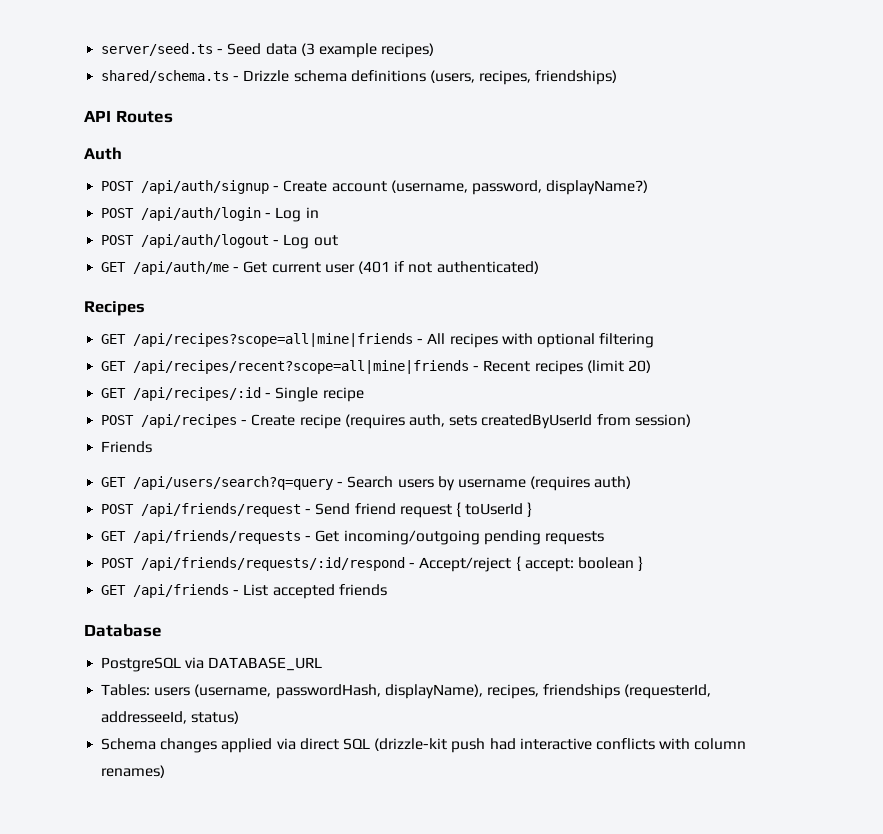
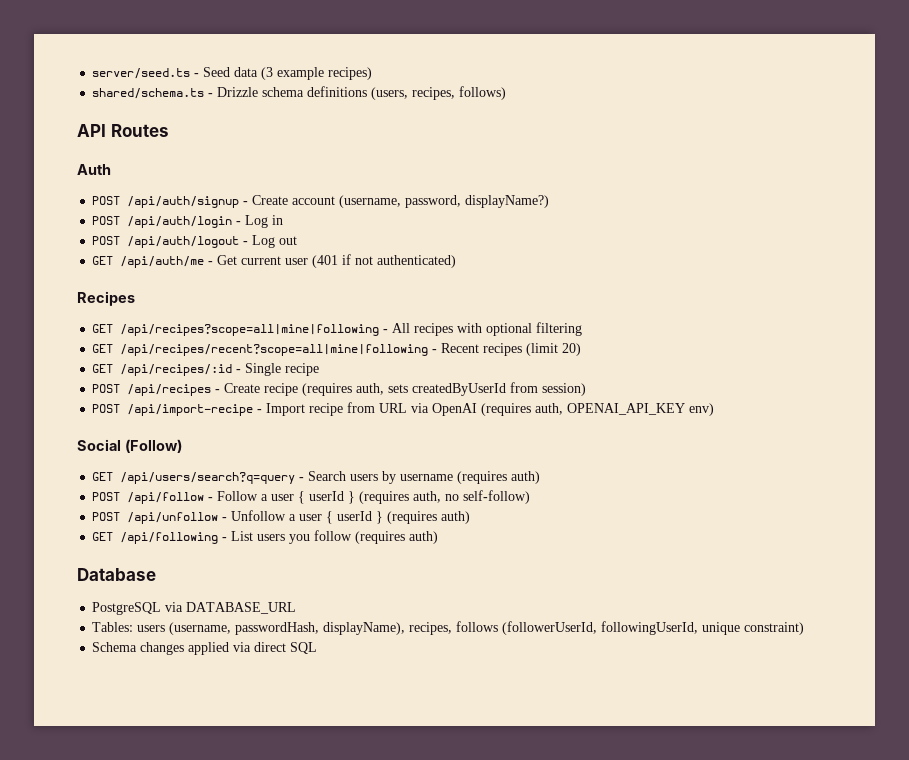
- shared/schema.ts - Drizzle schema definitions (users, recipes, friendships)
+ shared/schema.ts - Drizzle schema definitions (users, recipes, follows)
- GET /api/recipes?scope=all|mine|friends - All recipes with optional filtering
+ GET /api/recipes?scope=all|mine|following - All recipes with optional filtering
- GET /api/recipes/recent?scope=all|mine|friends - Recent recipes (limit 20)
+ GET /api/recipes/recent?scope=all|mine|following - Recent recipes (limit 20)
- Friends
+ POST /api/import-recipe - Import recipe from URL via OpenAI (requires auth, OPENAI_API_KEY env)
+ Social (Follow)
- POST /api/friends/request - Send friend request { toUserId }
- GET /api/friends/requests - Get incoming/outgoing pending requests
- POST /api/friends/requests/:id/respond - Accept/reject { accept: boolean }
- GET /api/friends - List accepted friends
+ POST /api/follow - Follow a user { userId } (requires auth, no self-follow)
+ POST /api/unfollow - Unfollow a user { userId } (requires auth)
+ GET /api/following - List users you follow (requires auth)
- Tables: users (username, passwordHash, displayName), recipes, friendships (requesterId, addresseeId, status)
+ Tables: users (username, passwordHash, displayName), recipes, follows (followerUserId, followingUserId, unique constraint)
- Schema changes applied via direct SQL (drizzle-kit push had interactive conflicts with column renames)
+ Schema changes applied via direct SQL

